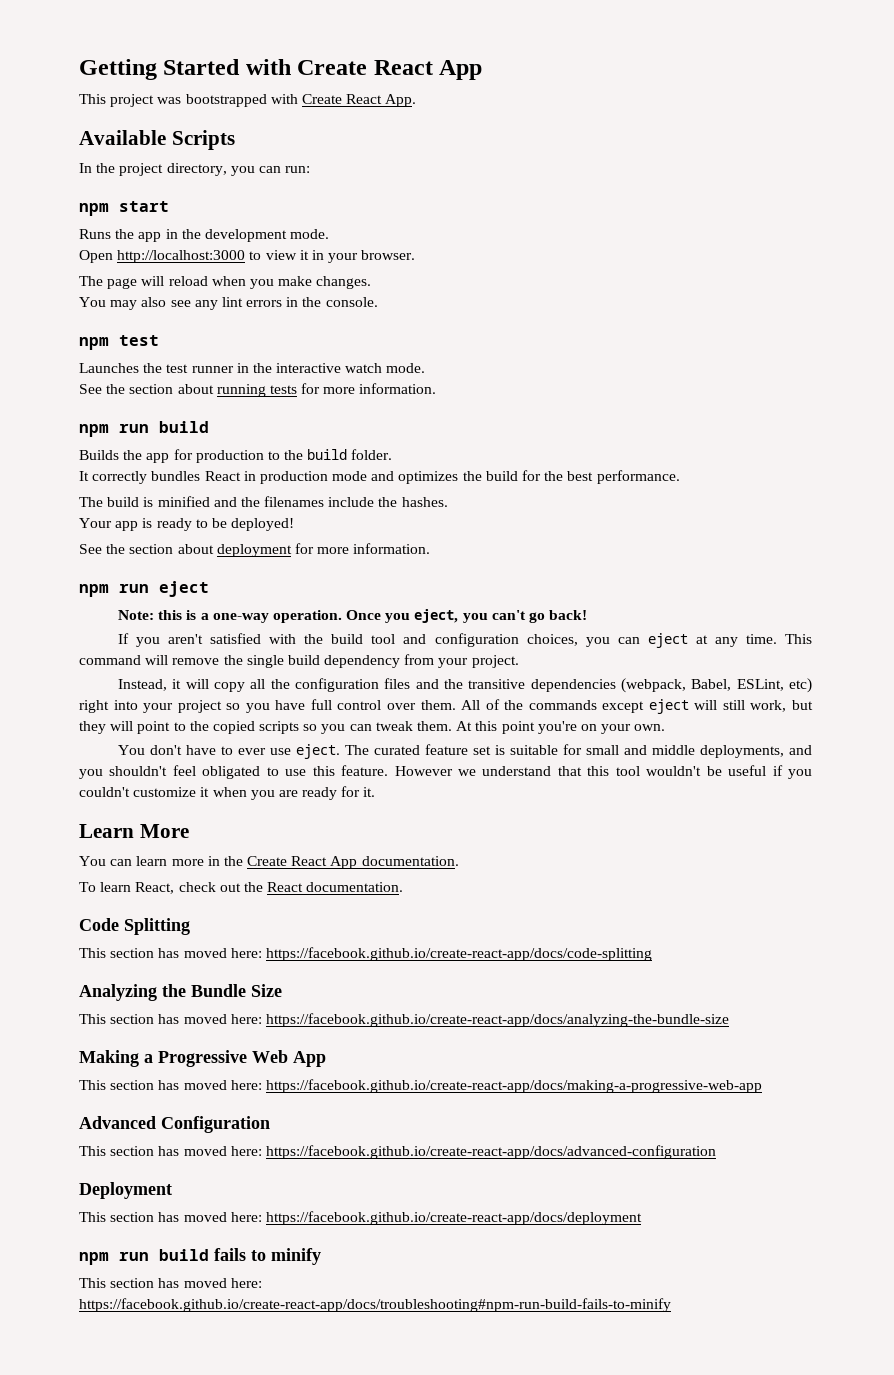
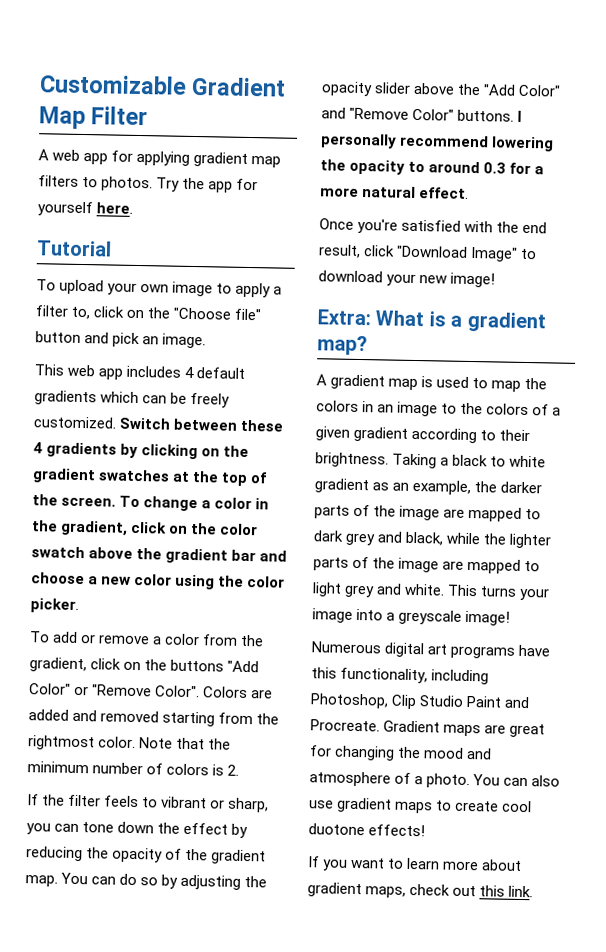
- Getting Started with Create React App
- This project was bootstrapped with Create React App.
- Available Scripts
- In the project directory, you can run:
- npm start
- Runs the app in the development mode.
- Open http://localhost:3000 to view it in your browser.
- The page will reload when you make changes.
- You may also see any lint errors in the console.
- npm test
- Launches the test runner in the interactive watch mode.
- See the section about running tests for more information.
- npm run build
- Builds the app for production to the build folder.
- It correctly bundles React in production mode and optimizes the build for the best performance.
- The build is minified and the filenames include the hashes.
- Your app is ready to be deployed!
- See the section about deployment for more information.
- npm run eject
- Note: this is a one-way operation. Once you eject, you can't go back!
- If you aren't satisfied with the build tool and configuration choices, you can eject at any time. This command will remove the single build dependency from your project.
- Instead, it will copy all the configuration files and the transitive dependencies (webpack, Babel, ESLint, etc) right into your project so you have full control over them. All of the commands except eject will still work, but they will point to the copied scripts so you can tweak them. At this point you're on your own.
- You don't have to ever use eject. The curated feature set is suitable for small and middle deployments, and you shouldn't feel obligated to use this feature. However we understand that this tool wouldn't be useful if you couldn't customize it when you are ready for it.
- Learn More
- You can learn more in the Create React App documentation.
- To learn React, check out the React documentation.
- Code Splitting
- This section has moved here: https://facebook.github.io/create-react-app/docs/code-splitting
- Analyzing the Bundle Size
- This section has moved here: https://facebook.github.io/create-react-app/docs/analyzing-the-bundle-size
- Making a Progressive Web App
- This section has moved here: https://facebook.github.io/create-react-app/docs/making-a-progressive-web-app
- Advanced Configuration
- This section has moved here: https://facebook.github.io/create-react-app/docs/advanced-configuration
- Deployment
- This section has moved here: https://facebook.github.io/create-react-app/docs/deployment
- npm run build fails to minify
- This section has moved here: https://facebook.github.io/create-react-app/docs/troubleshooting#npm-run-build-fails-to-minify
+ Customizable Gradient Map Filter
+ A web app for applying gradient map filters to photos. Try the app for yourself here.
+ Tutorial
+ To upload your own image to apply a filter to, click on the "Choose file" button and pick an image.
+ This web app includes 4 default gradients which can be freely customized. Switch between these 4 gradients by clicking on the gradient swatches at the top of the screen. To change a color in the gradient, click on the color swatch above the gradient bar and choose a new color using the color picker.
+ To add or remove a color from the gradient, click on the buttons "Add Color" or "Remove Color". Colors are added and removed starting from the rightmost color. Note that the minimum number of colors is 2.
+ If the filter feels to vibrant or sharp, you can tone down the effect by reducing the opacity of the gradient map. You can do so by adjusting the opacity slider above the "Add Color" and "Remove Color" buttons. I personally recommend lowering the opacity to around 0.3 for a more natural effect.
+ Once you're satisfied with the end result, click "Download Image" to download your new image!
+ Extra: What is a gradient map?
+ A gradient map is used to map the colors in an image to the colors of a given gradient according to their brightness. Taking a black to white gradient as an example, the darker parts of the image are mapped to dark grey and black, while the lighter parts of the image are mapped to light grey and white. This turns your image into a greyscale image!
+ Numerous digital art programs have this functionality, including Photoshop, Clip Studio Paint and Procreate. Gradient maps are great for changing the mood and atmosphere of a photo. You can also use gradient maps to create cool duotone effects!
+ If you want to learn more about gradient maps, check out this link.

